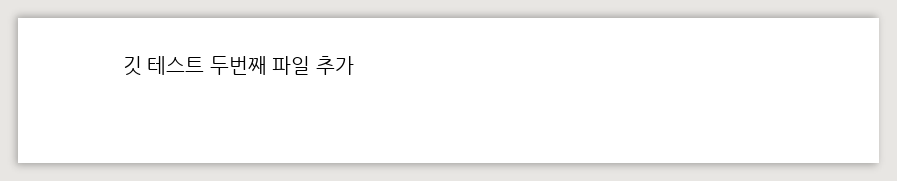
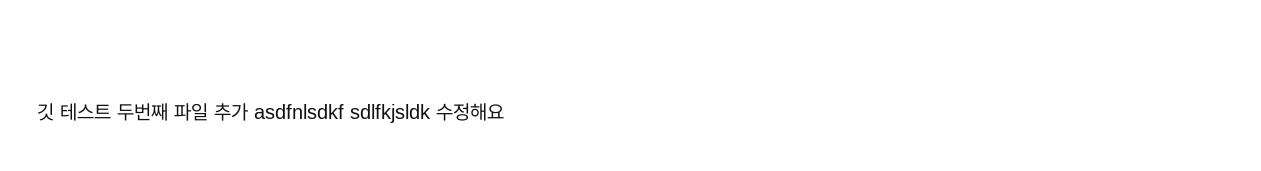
- 깃 테스트 두번째 파일 추가
+ 깃 테스트 두번째 파일 추가 asdfnlsdkf sdlfkjsldk 수정해요

